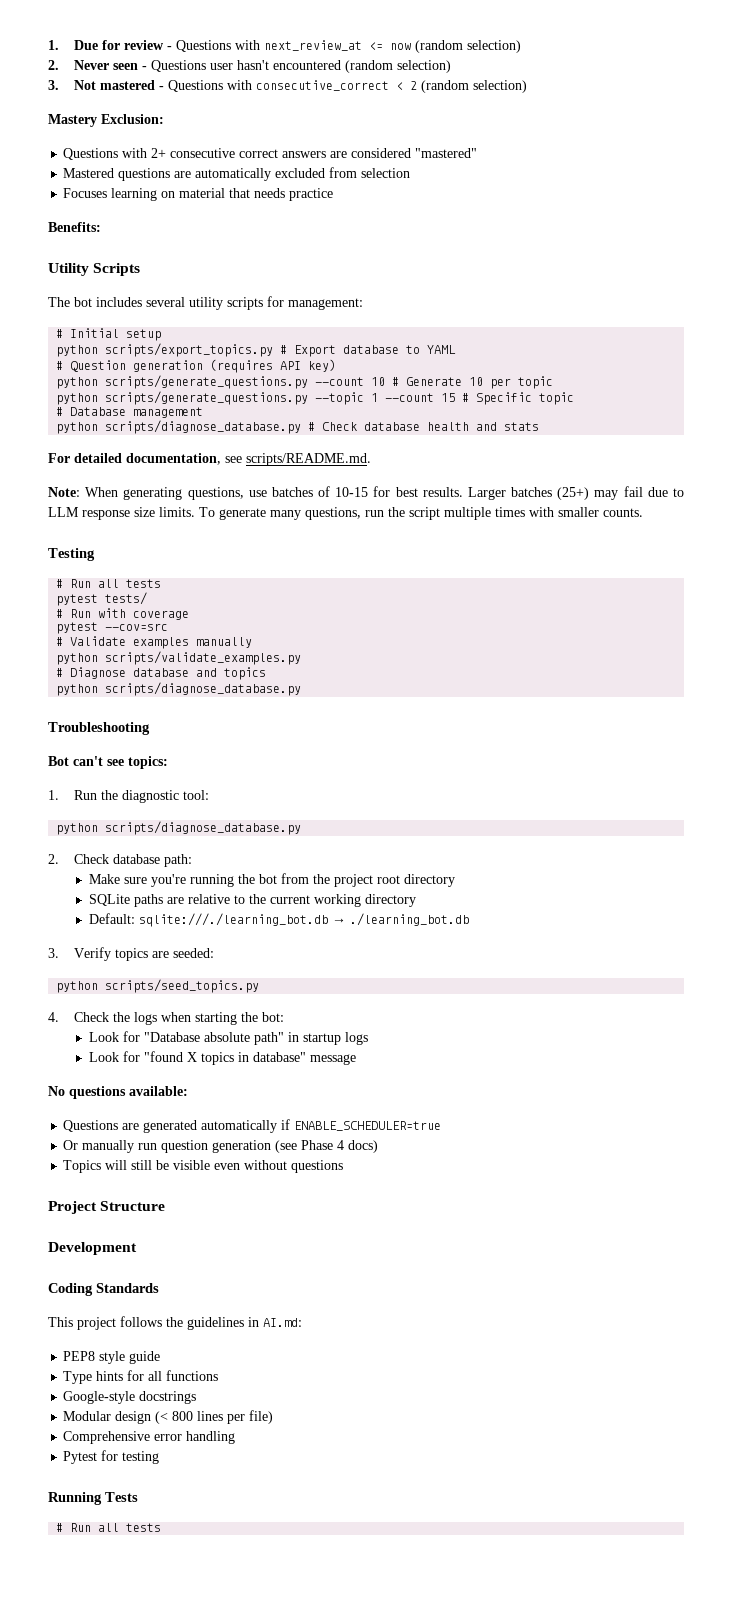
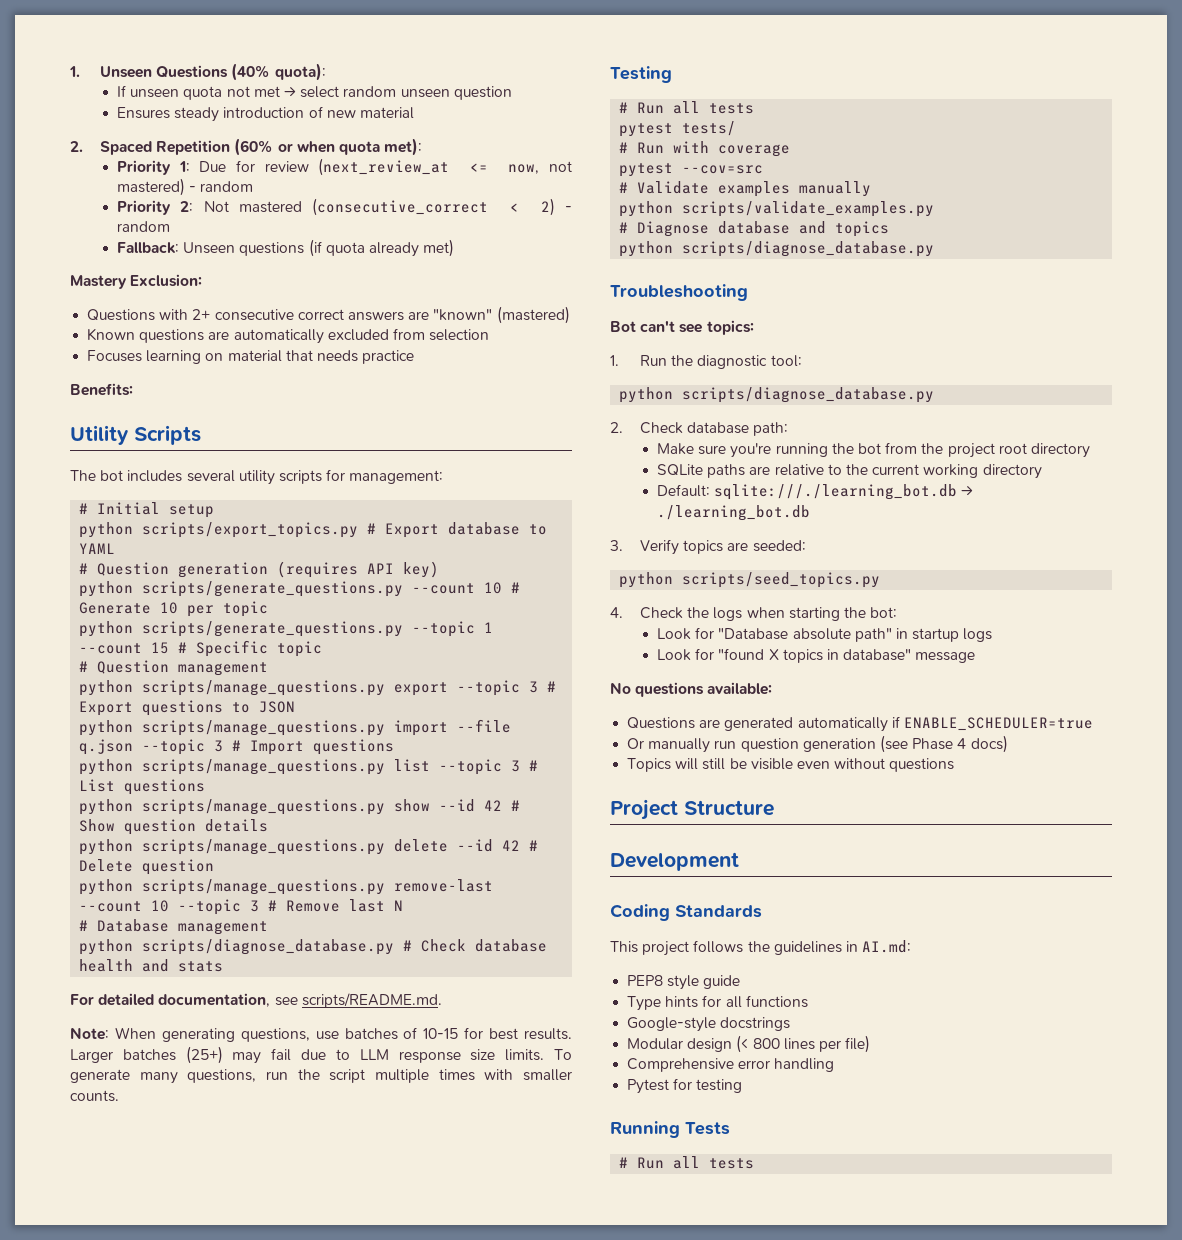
- 1. Due for review - Questions with next_review_at <= now (random selection)
- 2. Never seen - Questions user hasn't encountered (random selection)
- 3. Not mastered - Questions with consecutive_correct < 2 (random selection)
+ 1. Unseen Questions (40% quota):
+ If unseen quota not met → select random unseen question
+ Ensures steady introduction of new material
+ 2. Spaced Repetition (60% or when quota met):
+ Priority 1: Due for review (next_review_at <= now, not mastered) - random
+ Priority 2: Not mastered (consecutive_correct < 2) - random
+ Fallback: Unseen questions (if quota already met)
- Questions with 2+ consecutive correct answers are considered "mastered"
- Mastered questions are automatically excluded from selection
+ Questions with 2+ consecutive correct answers are "known" (mastered)
+ Known questions are automatically excluded from selection
+ # Question management
+ python scripts/manage_questions.py export --topic 3 # Export questions to JSON
+ python scripts/manage_questions.py import --file q.json --topic 3 # Import questions
+ python scripts/manage_questions.py list --topic 3 # List questions
+ python scripts/manage_questions.py show --id 42 # Show question details
+ python scripts/manage_questions.py delete --id 42 # Delete question
+ python scripts/manage_questions.py remove-last --count 10 --topic 3 # Remove last N

